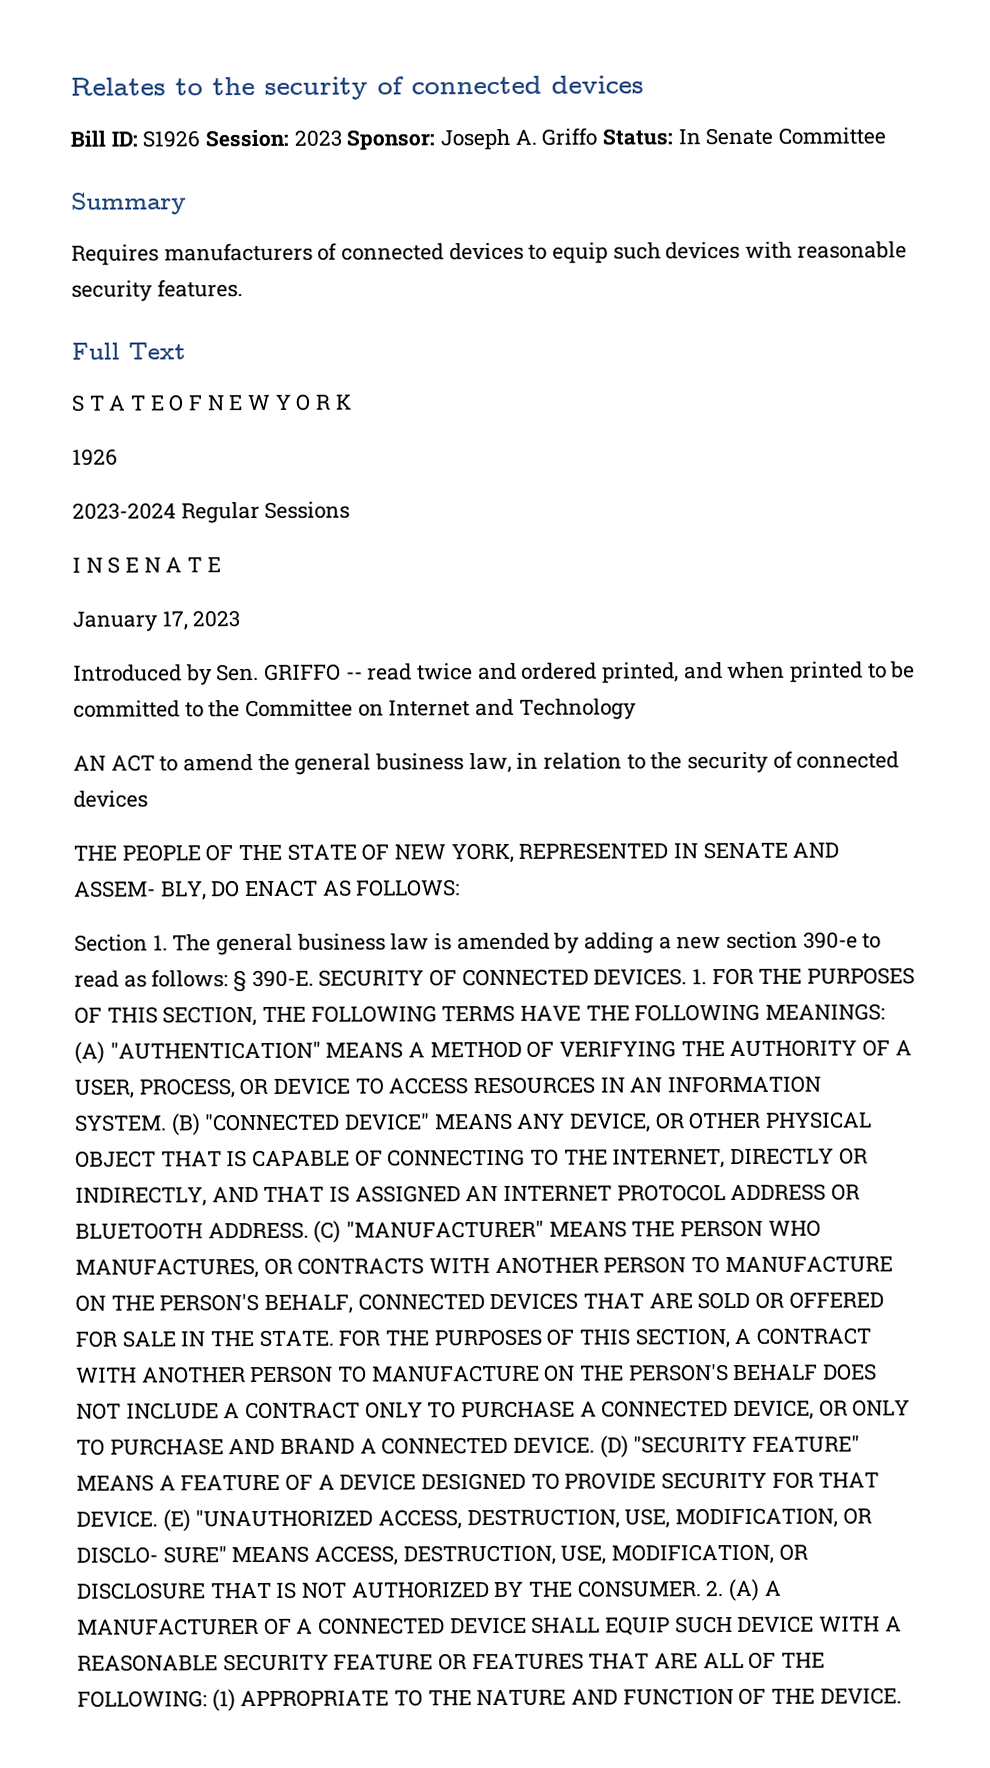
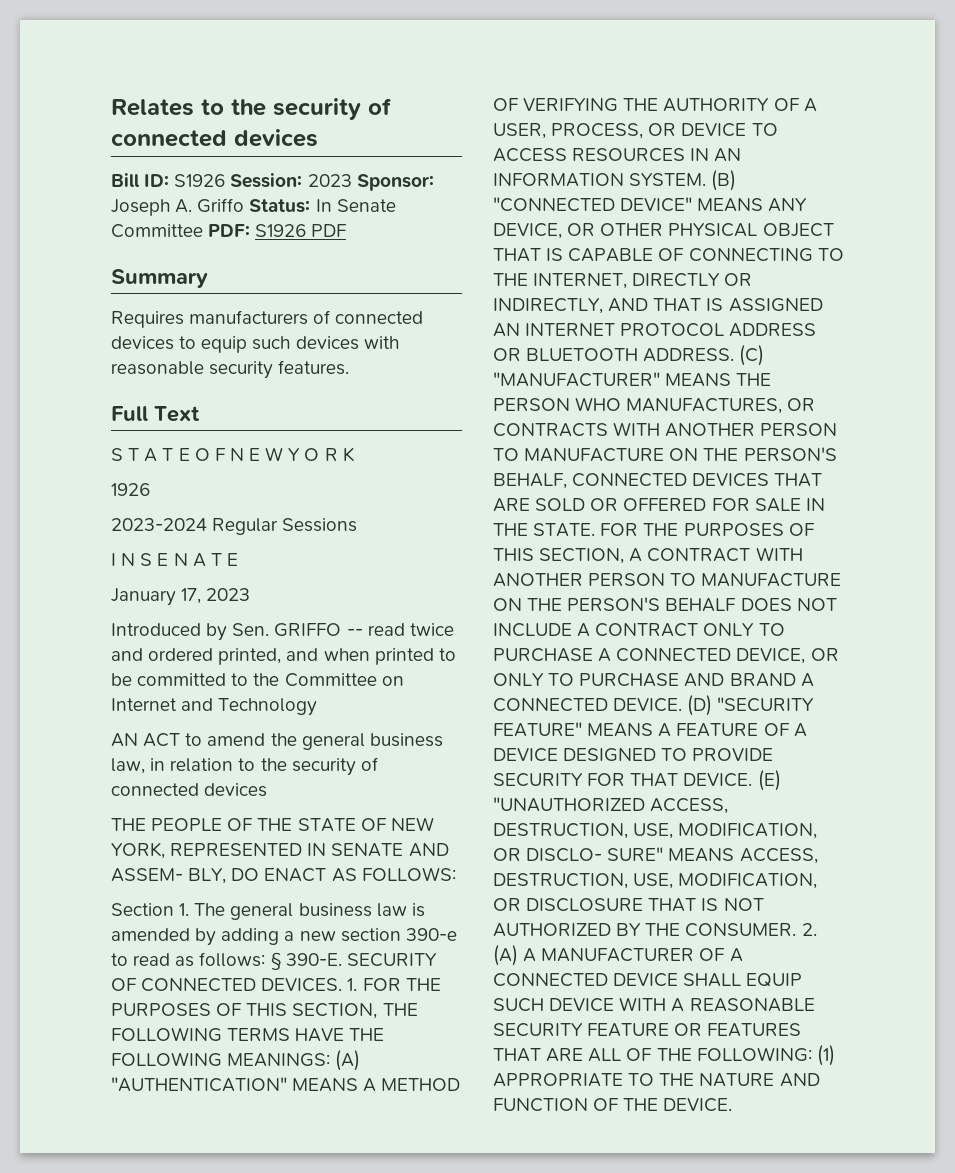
- Bill ID: S1926 Session: 2023 Sponsor: Joseph A. Griffo Status: In Senate Committee
+ Bill ID: S1926 Session: 2023 Sponsor: Joseph A. Griffo Status: In Senate Committee PDF: S1926 PDF

